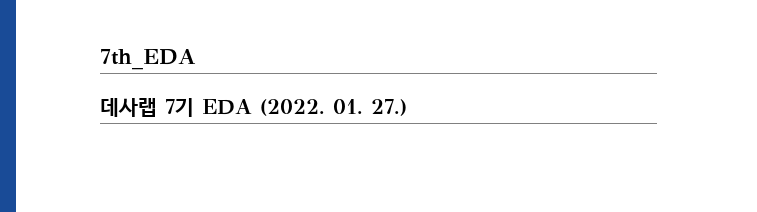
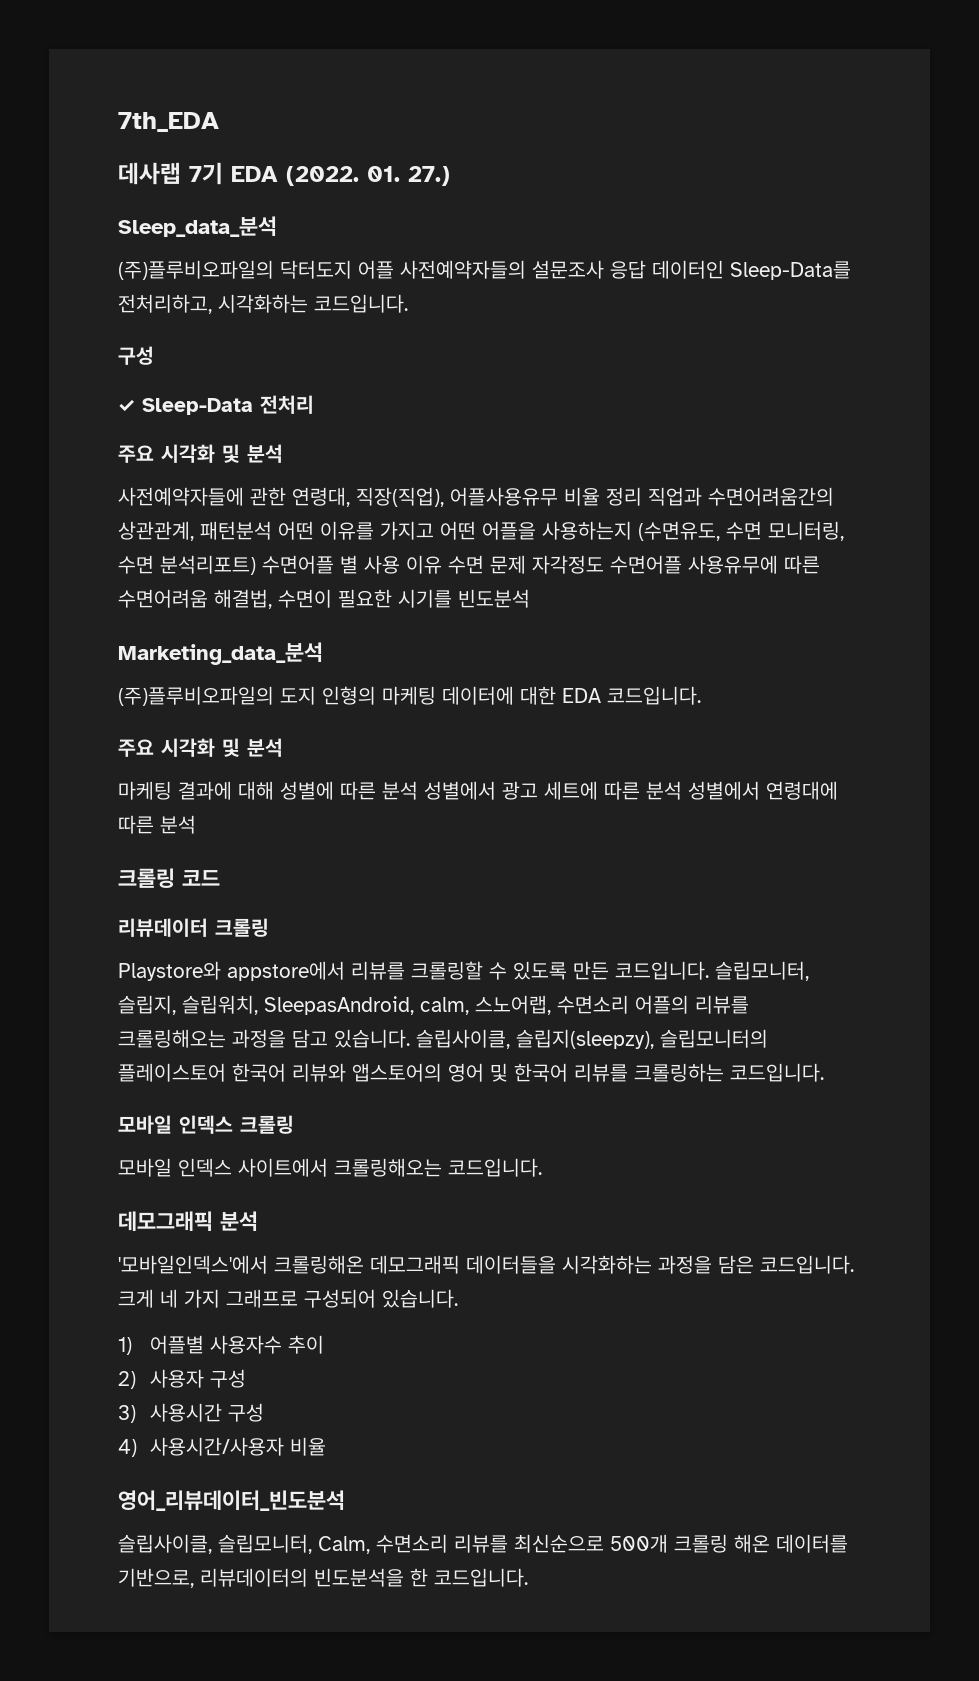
+ Sleep_data_분석
+ (주)플루비오파일의 닥터도지 어플 사전예약자들의 설문조사 응답 데이터인 Sleep-Data를 전처리하고, 시각화하는 코드입니다.
+ 구성
+ ✓ Sleep-Data 전처리
+ 주요 시각화 및 분석
+ 사전예약자들에 관한 연령대, 직장(직업), 어플사용유무 비율 정리 직업과 수면어려움간의 상관관계, 패턴분석 어떤 이유를 가지고 어떤 어플을 사용하는지 (수면유도, 수면 모니터링, 수면 분석리포트) 수면어플 별 사용 이유 수면 문제 자각정도 수면어플 사용유무에 따른 수면어려움 해결법, 수면이 필요한 시기를 빈도분석
+ Marketing_data_분석
+ (주)플루비오파일의 도지 인형의 마케팅 데이터에 대한 EDA 코드입니다.
+ 주요 시각화 및 분석
+ 마케팅 결과에 대해 성별에 따른 분석 성별에서 광고 세트에 따른 분석 성별에서 연령대에 따른 분석
+ 크롤링 코드
+ 리뷰데이터 크롤링
+ Playstore와 appstore에서 리뷰를 크롤링할 수 있도록 만든 코드입니다. 슬립모니터, 슬립지, 슬립워치, SleepasAndroid, calm, 스노어랩, 수면소리 어플의 리뷰를 크롤링해오는 과정을 담고 있습니다. 슬립사이클, 슬립지(sleepzy), 슬립모니터의 플레이스토어 한국어 리뷰와 앱스토어의 영어 및 한국어 리뷰를 크롤링하는 코드입니다.
+ 모바일 인덱스 크롤링
+ 모바일 인덱스 사이트에서 크롤링해오는 코드입니다.
+ 데모그래픽 분석
+ '모바일인덱스'에서 크롤링해온 데모그래픽 데이터들을 시각화하는 과정을 담은 코드입니다. 크게 네 가지 그래프로 구성되어 있습니다.
+ 1) 어플별 사용자수 추이
+ 2) 사용자 구성
+ 3) 사용시간 구성
+ 4) 사용시간/사용자 비율
+ 영어_리뷰데이터_빈도분석
+ 슬립사이클, 슬립모니터, Calm, 수면소리 리뷰를 최신순으로 500개 크롤링 해온 데이터를 기반으로, 리뷰데이터의 빈도분석을 한 코드입니다.

